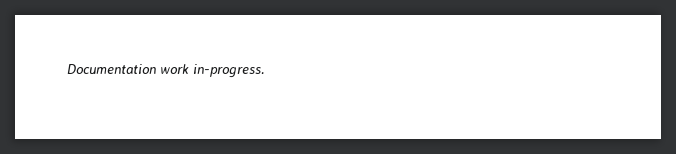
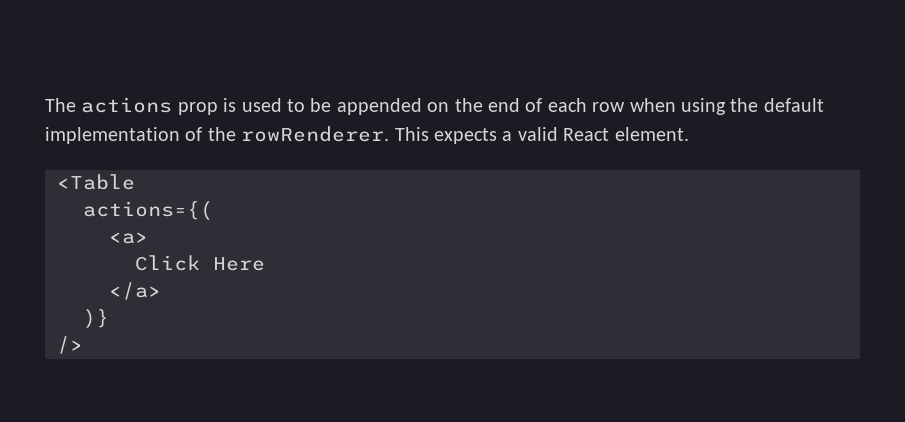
- Documentation work in-progress.
+ The actions prop is used to be appended on the end of each row when using the default implementation of the rowRenderer. This expects a valid React element.
+ <Table
+ actions={(
+ <a>
+ Click Here
+ </a>
+ )}
+ />

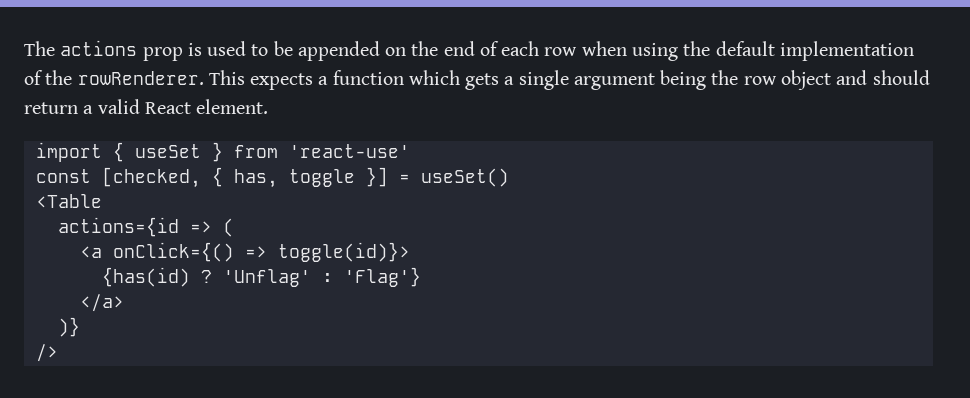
- This expects a valid React element.
+ This expects a function which gets a single argument being the row object and should return a valid React element.
+ import { useSet } from 'react-use'
+ const [checked, { has, toggle }] = useSet()
  <Table
- actions={(
- <a>
- Click Here
+ actions={id => (
+ <a onClick={() => toggle(id)}>
+ {has(id) ? 'Unflag' : 'Flag'}

